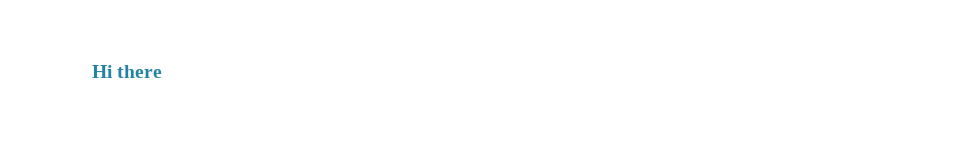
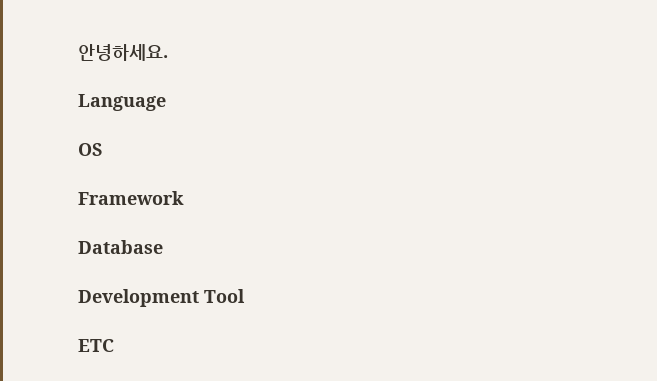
- Hi there
+ 안녕하세요.
+ Language
+ OS
+ Framework
+ Database
+ Development Tool
+ ETC

